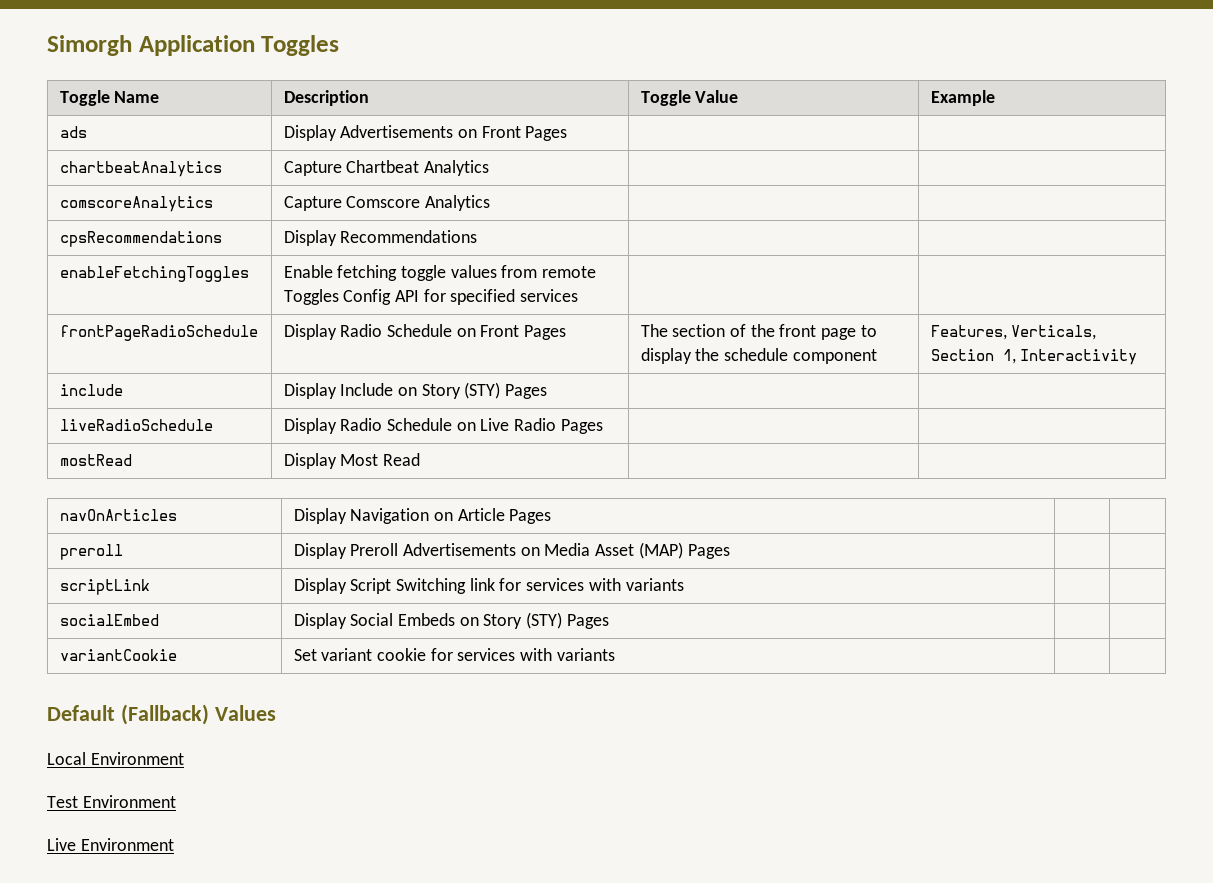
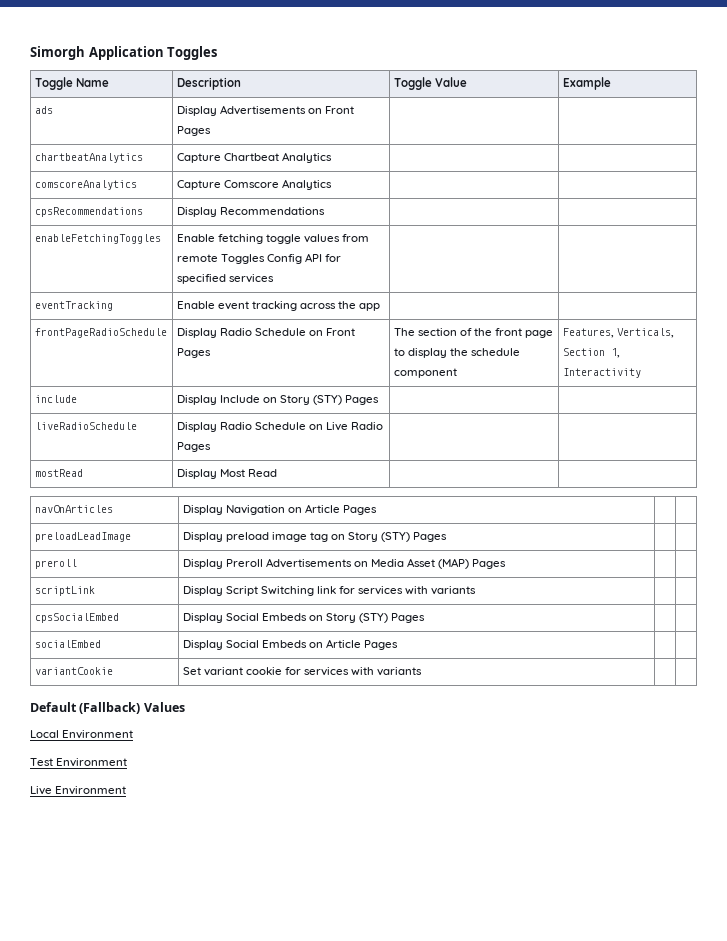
+ eventTracking | Enable event tracking across the app | |
+ preloadLeadImage | Display preload image tag on Story (STY) Pages | |
- socialEmbed | Display Social Embeds on Story (STY) Pages | |
+ cpsSocialEmbed | Display Social Embeds on Story (STY) Pages | |
+ socialEmbed | Display Social Embeds on Article Pages | |

